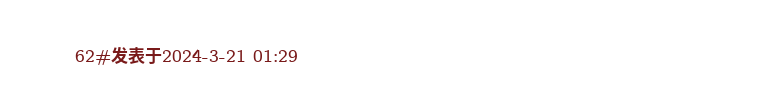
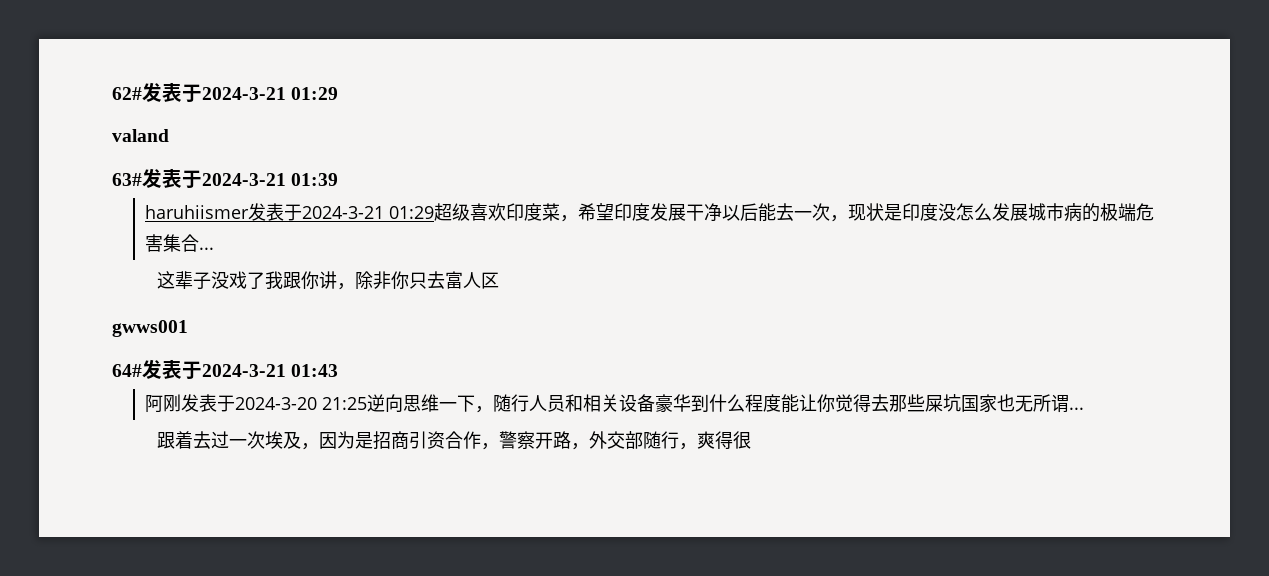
+ valand
+ 63#发表于2024-3-21 01:39
+ haruhiismer发表于2024-3-21 01:29超级喜欢印度菜，希望印度发展干净以后能去一次，现状是印度没怎么发展城市病的极端危害集合...
+ 这辈子没戏了我跟你讲，除非你只去富人区
+ gwws001
+ 64#发表于2024-3-21 01:43
+ 阿刚发表于2024-3-20 21:25逆向思维一下，随行人员和相关设备豪华到什么程度能让你觉得去那些屎坑国家也无所谓...
+ 跟着去过一次埃及，因为是招商引资合作，警察开路，外交部随行，爽得很

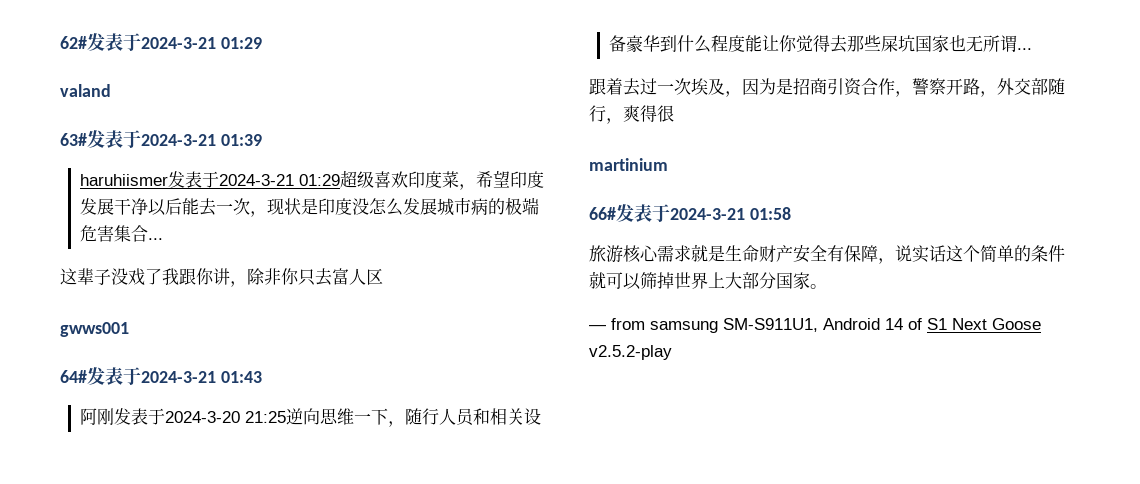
+ martinium
+ 66#发表于2024-3-21 01:58
+ 旅游核心需求就是生命财产安全有保障，说实话这个简单的条件就可以筛掉世界上大部分国家。
+ — from samsung SM-S911U1, Android 14 of S1 Next Goose v2.5.2-play

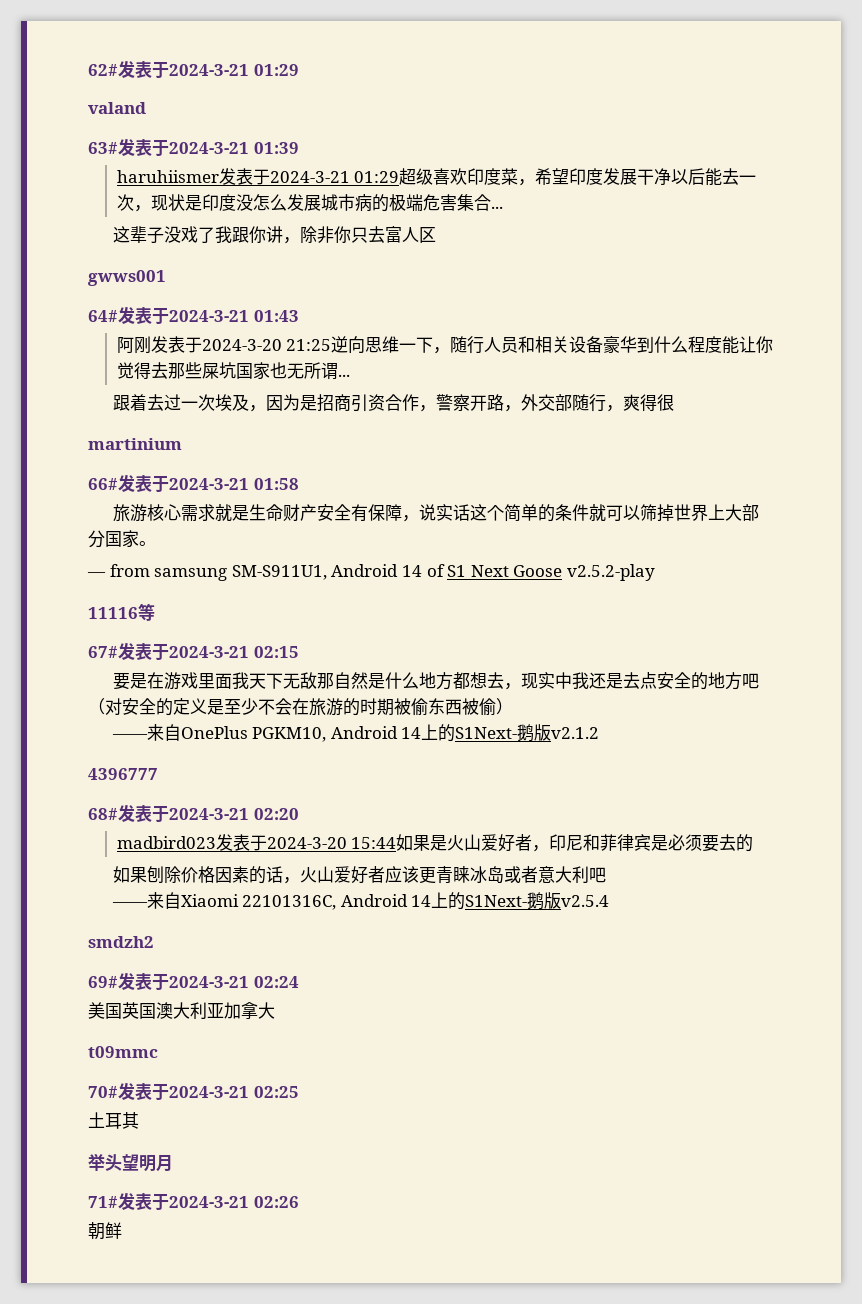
+ 11116等
+ 67#发表于2024-3-21 02:15
+ 要是在游戏里面我天下无敌那自然是什么地方都想去，现实中我还是去点安全的地方吧（对安全的定义是至少不会在旅游的时期被偷东西被偷）
+ ——来自OnePlus PGKM10, Android 14上的S1Next-鹅版v2.1.2
+ 4396777
+ 68#发表于2024-3-21 02:20
+ madbird023发表于2024-3-20 15:44如果是火山爱好者，印尼和菲律宾是必须要去的
+ 如果刨除价格因素的话，火山爱好者应该更青睐冰岛或者意大利吧
+ ——来自Xiaomi 22101316C, Android 14上的S1Next-鹅版v2.5.4
+ smdzh2
+ 69#发表于2024-3-21 02:24
+ 美国英国澳大利亚加拿大
+ t09mmc
+ 70#发表于2024-3-21 02:25
+ 土耳其
+ 举头望明月
+ 71#发表于2024-3-21 02:26
+ 朝鲜

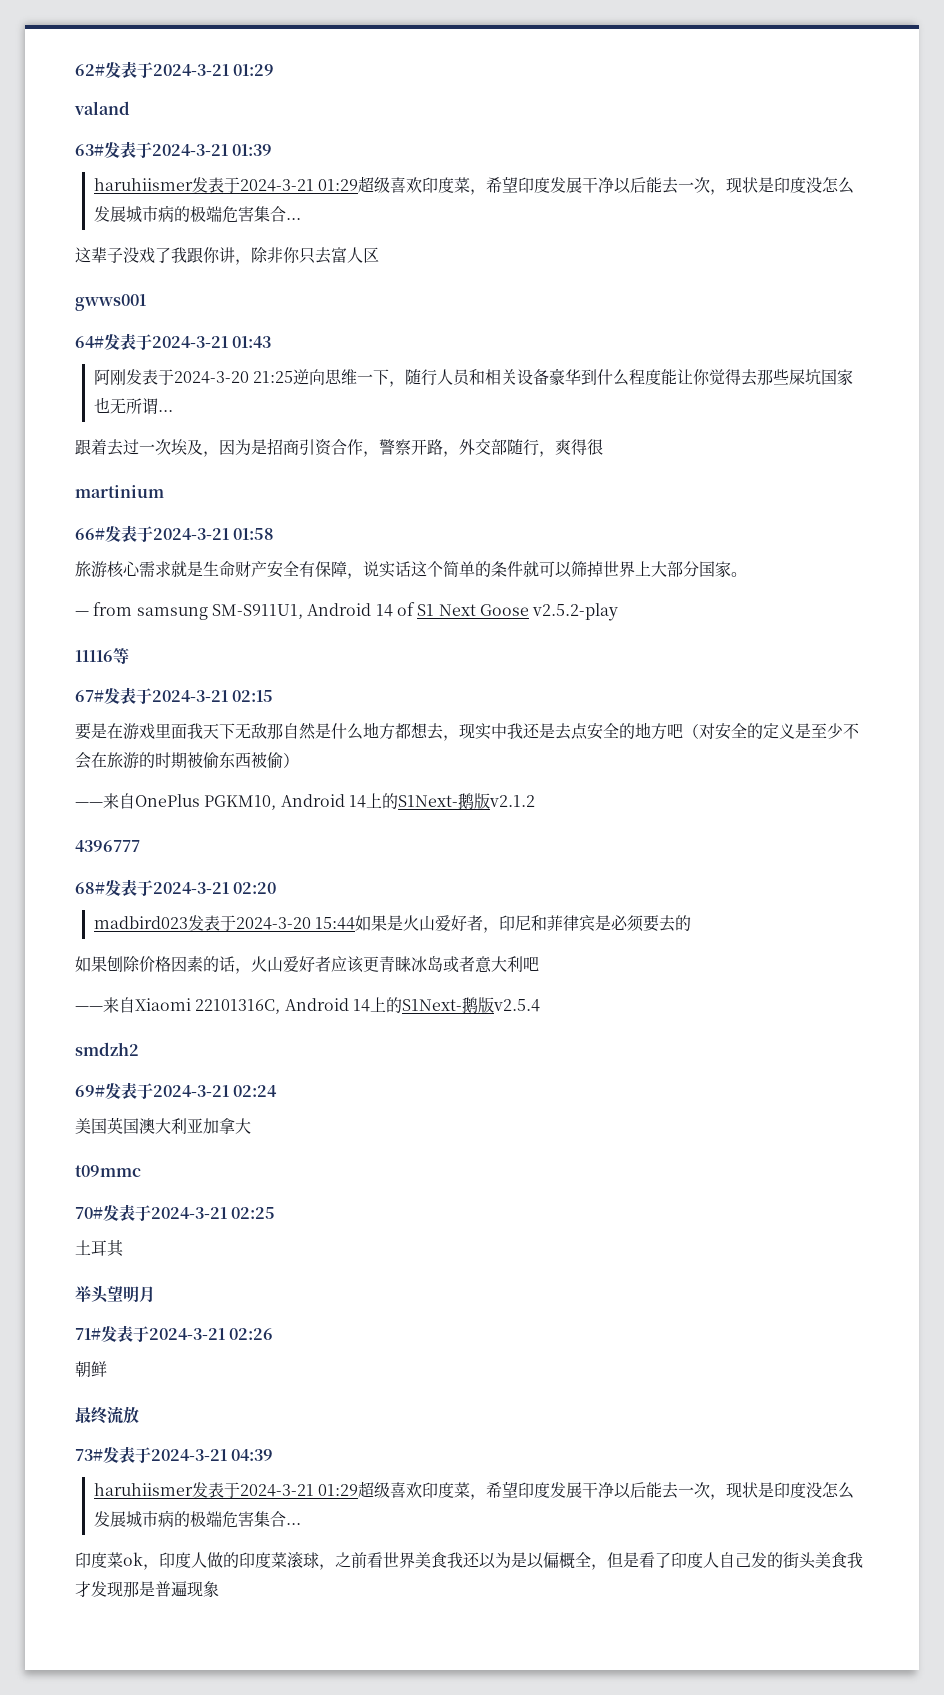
+ 最终流放
+ 73#发表于2024-3-21 04:39
+ haruhiismer发表于2024-3-21 01:29超级喜欢印度菜，希望印度发展干净以后能去一次，现状是印度没怎么发展城市病的极端危害集合...
+ 印度菜ok，印度人做的印度菜滚球，之前看世界美食我还以为是以偏概全，但是看了印度人自己发的街头美食我才发现那是普遍现象

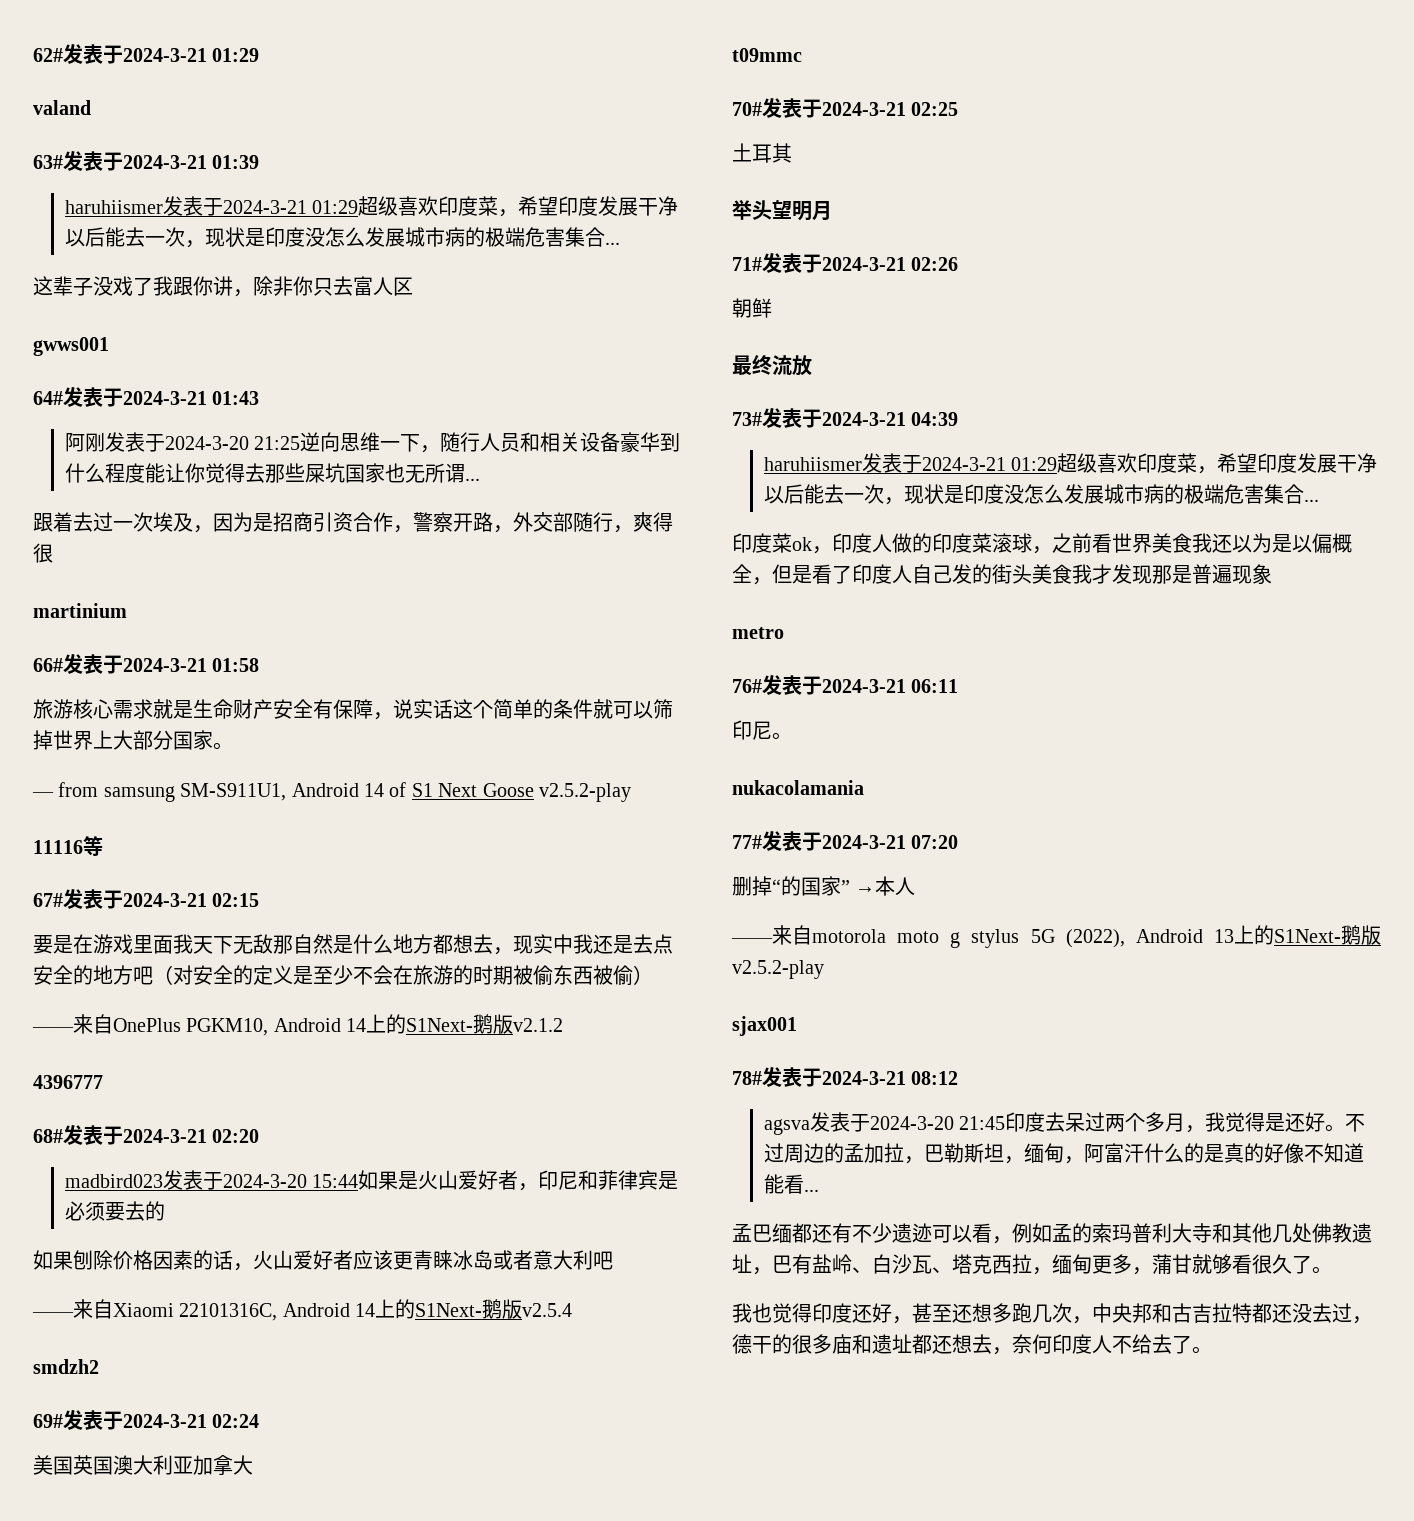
+ metro
+ 76#发表于2024-3-21 06:11
+ 印尼。
+ nukacolamania
+ 77#发表于2024-3-21 07:20
+ 删掉“的国家” →本人
+ ——来自motorola moto g stylus 5G (2022), Android 13上的S1Next-鹅版v2.5.2-play
+ sjax001
+ 78#发表于2024-3-21 08:12
+ agsva发表于2024-3-20 21:45印度去呆过两个多月，我觉得是还好。不过周边的孟加拉，巴勒斯坦，缅甸，阿富汗什么的是真的好像不知道能看...
+ 孟巴缅都还有不少遗迹可以看，例如孟的索玛普利大寺和其他几处佛教遗址，巴有盐岭、白沙瓦、塔克西拉，缅甸更多，蒲甘就够看很久了。
+ 我也觉得印度还好，甚至还想多跑几次，中央邦和古吉拉特都还没去过，德干的很多庙和遗址都还想去，奈何印度人不给去了。

